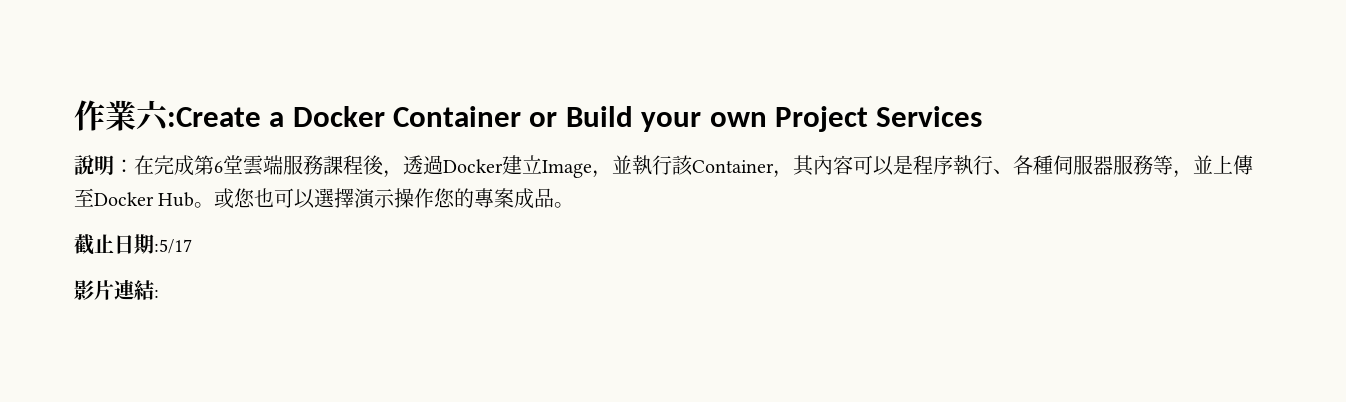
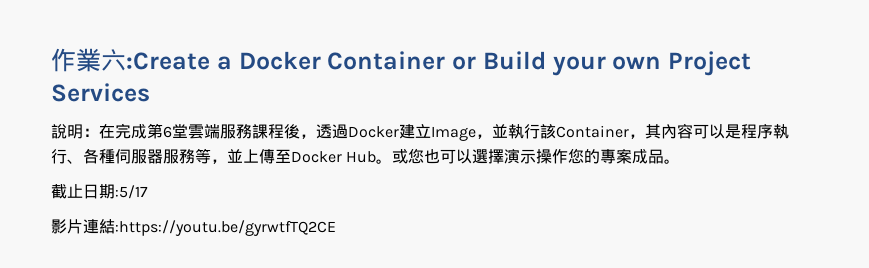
- 影片連結:
+ 影片連結:https://youtu.be/gyrwtfTQ2CE

